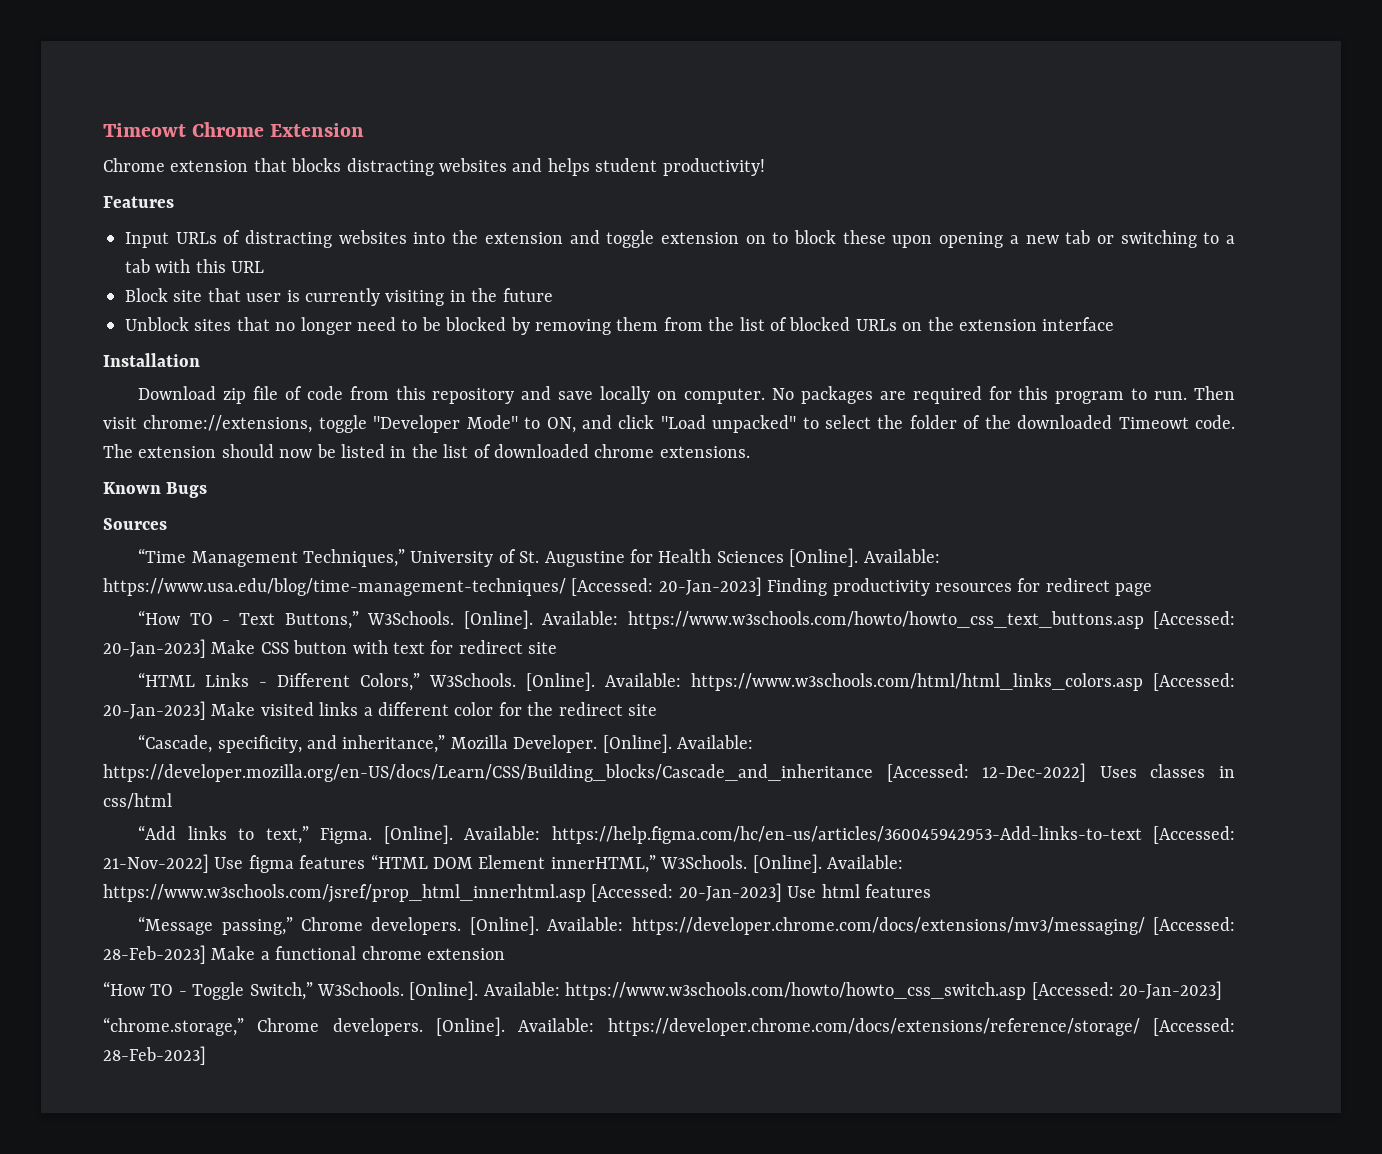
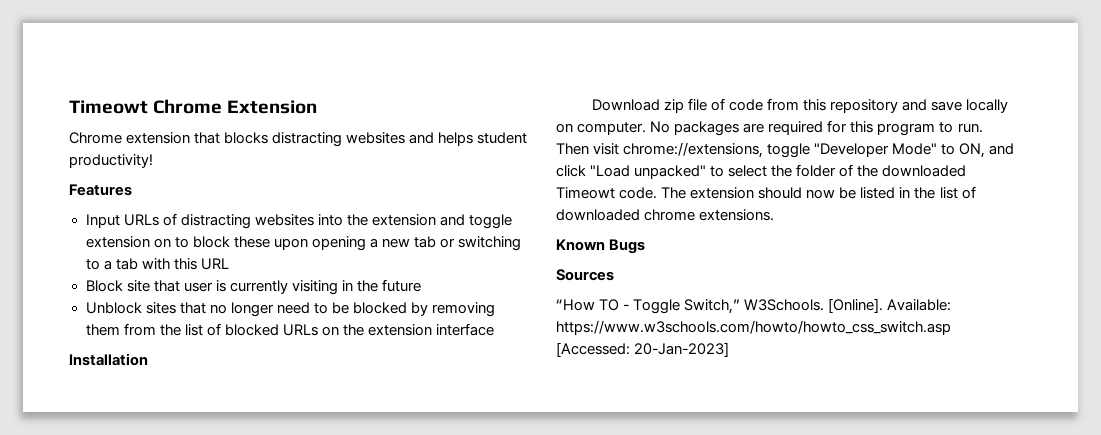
- “Time Management Techniques,” University of St. Augustine for Health Sciences [Online]. Available: https://www.usa.edu/blog/time-management-techniques/ [Accessed: 20-Jan-2023] Finding productivity resources for redirect page
- “How TO - Text Buttons,” W3Schools. [Online]. Available: https://www.w3schools.com/howto/howto_css_text_buttons.asp [Accessed: 20-Jan-2023] Make CSS button with text for redirect site
- “HTML Links - Different Colors,” W3Schools. [Online]. Available: https://www.w3schools.com/html/html_links_colors.asp [Accessed: 20-Jan-2023] Make visited links a different color for the redirect site
- “Cascade, specificity, and inheritance,” Mozilla Developer. [Online]. Available: https://developer.mozilla.org/en-US/docs/Learn/CSS/Building_blocks/Cascade_and_inheritance [Accessed: 12-Dec-2022] Uses classes in css/html
- “Add links to text,” Figma. [Online]. Available: https://help.figma.com/hc/en-us/articles/360045942953-Add-links-to-text [Accessed: 21-Nov-2022] Use figma features “HTML DOM Element innerHTML,” W3Schools. [Online]. Available: https://www.w3schools.com/jsref/prop_html_innerhtml.asp [Accessed: 20-Jan-2023] Use html features
- “Message passing,” Chrome developers. [Online]. Available: https://developer.chrome.com/docs/extensions/mv3/messaging/ [Accessed: 28-Feb-2023] Make a functional chrome extension
- “chrome.storage,” Chrome developers. [Online]. Available: https://developer.chrome.com/docs/extensions/reference/storage/ [Accessed: 28-Feb-2023]

